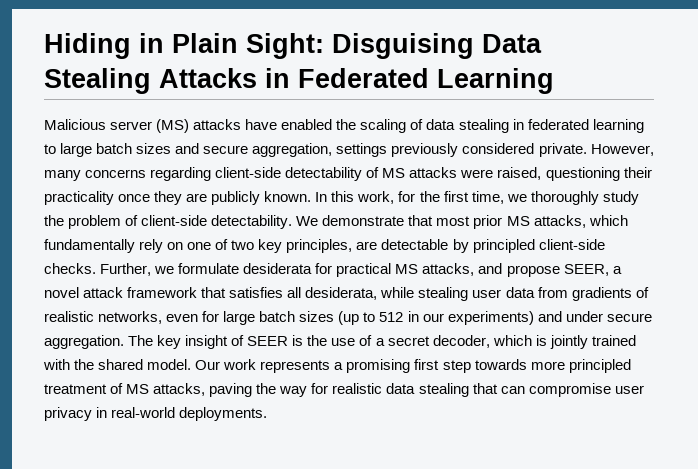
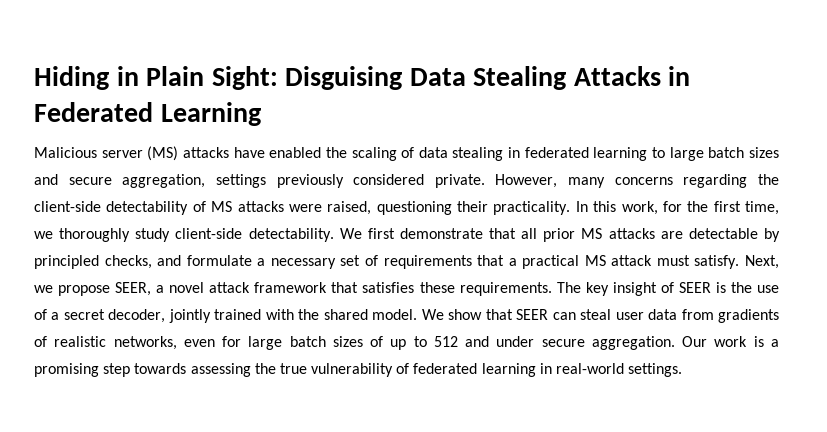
- However, many concerns regarding client-side detectability of MS attacks were raised, questioning their practicality once they are publicly known.
+ However, many concerns regarding the client-side detectability of MS attacks were raised, questioning their practicality.
- In this work, for the first time, we thoroughly study the problem of client-side detectability.
+ In this work, for the first time, we thoroughly study client-side detectability.
- We demonstrate that most prior MS attacks, which fundamentally rely on one of two key principles, are detectable by principled client-side checks. Further, we formulate desiderata for practical MS attacks, and propose SEER, a novel attack framework that satisfies all desiderata, while stealing user data from gradients of realistic networks, even for large batch sizes (up to 512 in our experiments) and under secure aggregation. The key insight of SEER is the use of a secret decoder, which is jointly trained with the shared model.
+ We first demonstrate that all prior MS attacks are detectable by principled checks, and formulate a necessary set of requirements that a practical MS attack must satisfy. Next, we propose SEER, a novel attack framework that satisfies these requirements. The key insight of SEER is the use of a secret decoder, jointly trained with the shared model. We show that SEER can steal user data from gradients of realistic networks, even for large batch sizes of up to 512 and under secure aggregation.
- Our work represents a promising first step towards more principled treatment of MS attacks, paving the way for realistic data stealing that can compromise user privacy in real-world deployments.
+ Our work is a promising step towards assessing the true vulnerability of federated learning in real-world settings.

